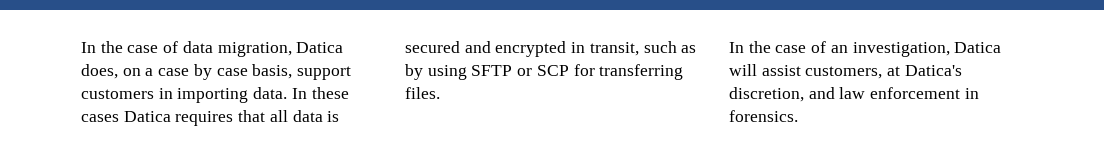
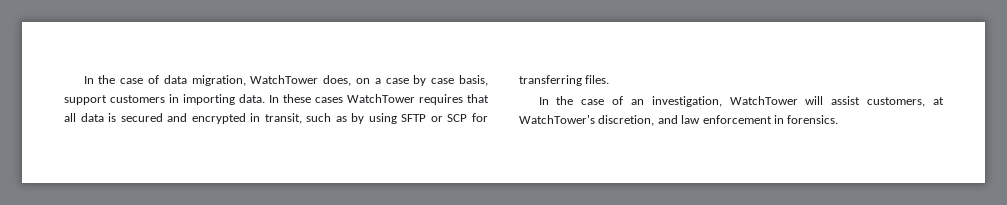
- In the case of data migration, Datica does, on a case by case basis, support customers in importing data.
+ In the case of data migration, WatchTower does, on a case by case basis, support customers in importing data.
- In these cases Datica requires that all data is secured and encrypted in transit, such as by using SFTP or SCP for transferring files.
+ In these cases WatchTower requires that all data is secured and encrypted in transit, such as by using SFTP or SCP for transferring files.
- In the case of an investigation, Datica will assist customers, at Datica's discretion, and law enforcement in forensics.
+ In the case of an investigation, WatchTower will assist customers, at WatchTower's discretion, and law enforcement in forensics.

